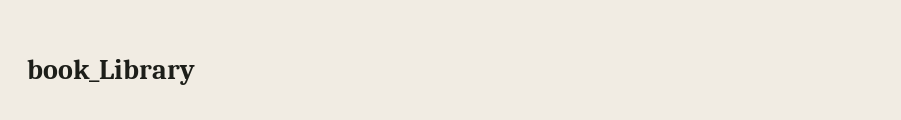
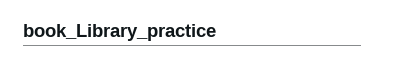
- book_Library
+ book_Library_practice

